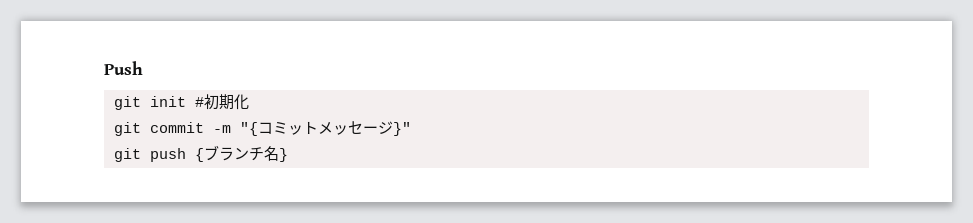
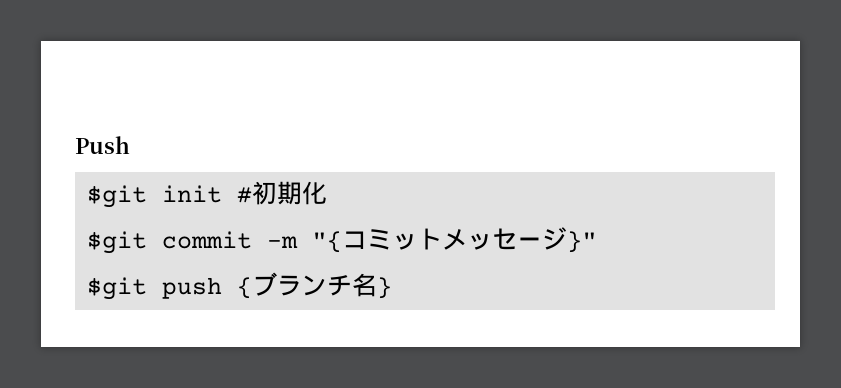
- git init #初期化
+ $git init #初期化
- git commit -m "{コミットメッセージ}"
+ $git commit -m "{コミットメッセージ}"
- git push {ブランチ名}
+ $git push {ブランチ名}

